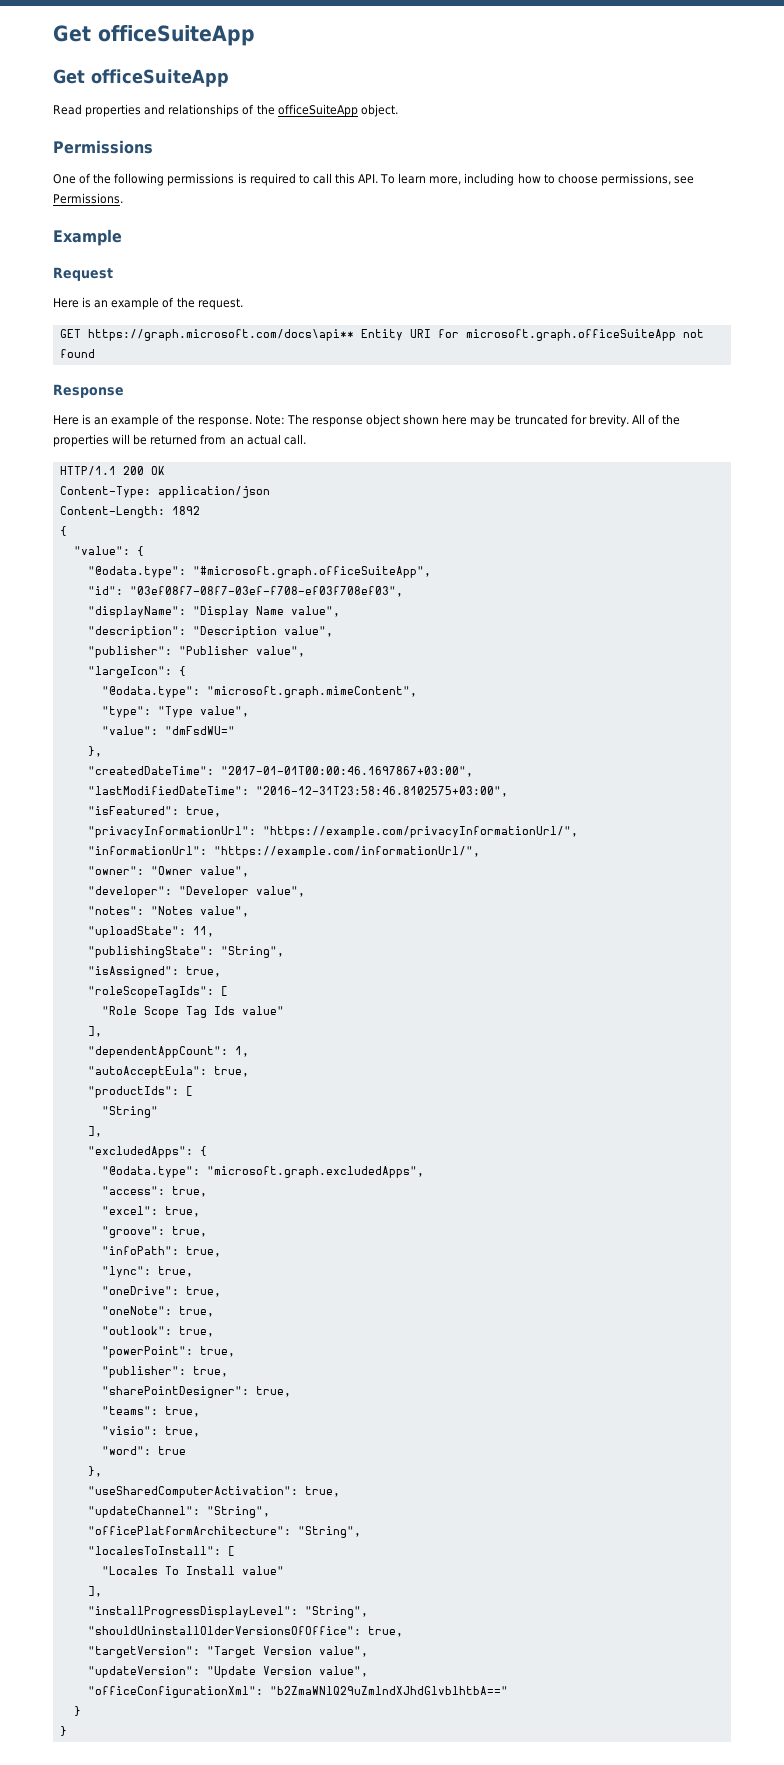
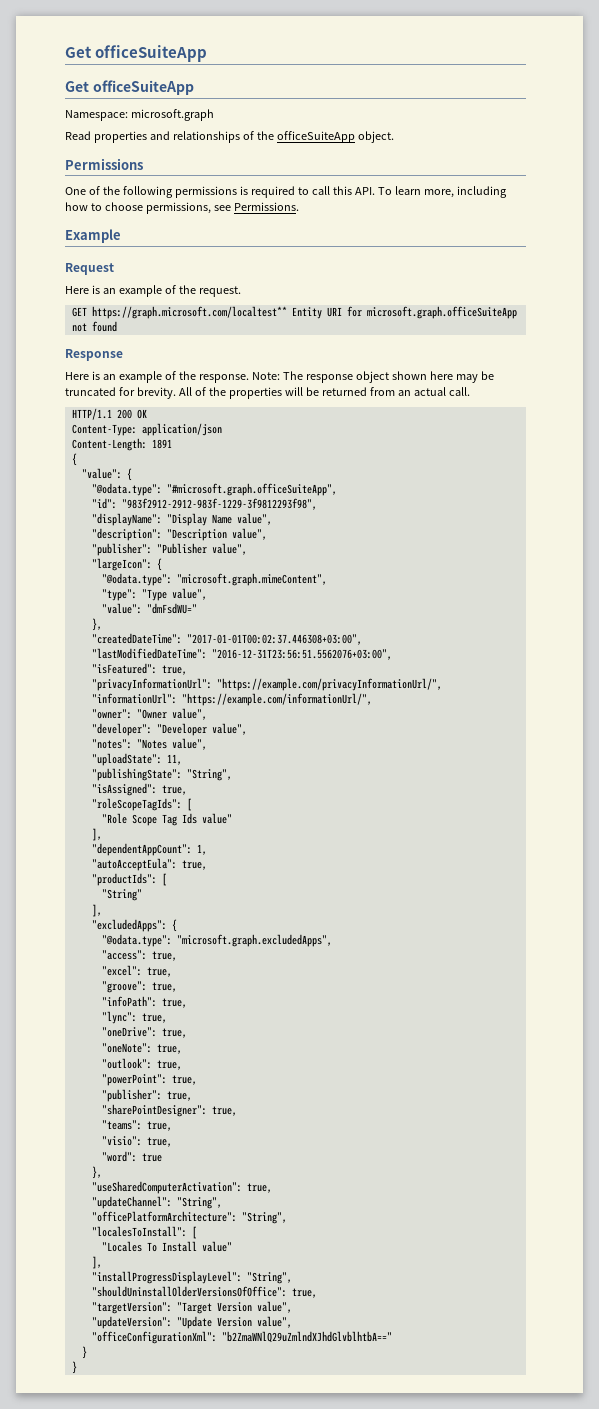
+ Namespace: microsoft.graph
- GET https://graph.microsoft.com/docs\api** Entity URI for microsoft.graph.officeSuiteApp not found
+ GET https://graph.microsoft.com/localtest** Entity URI for microsoft.graph.officeSuiteApp not found
- Content-Length: 1892
+ Content-Length: 1891
- "id": "03ef08f7-08f7-03ef-f708-ef03f708ef03",
+ "id": "983f2912-2912-983f-1229-3f9812293f98",
- "createdDateTime": "2017-01-01T00:00:46.1697867+03:00",
+ "createdDateTime": "2017-01-01T00:02:37.446308+03:00",
- "lastModifiedDateTime": "2016-12-31T23:58:46.8102575+03:00",
+ "lastModifiedDateTime": "2016-12-31T23:56:51.5562076+03:00",

